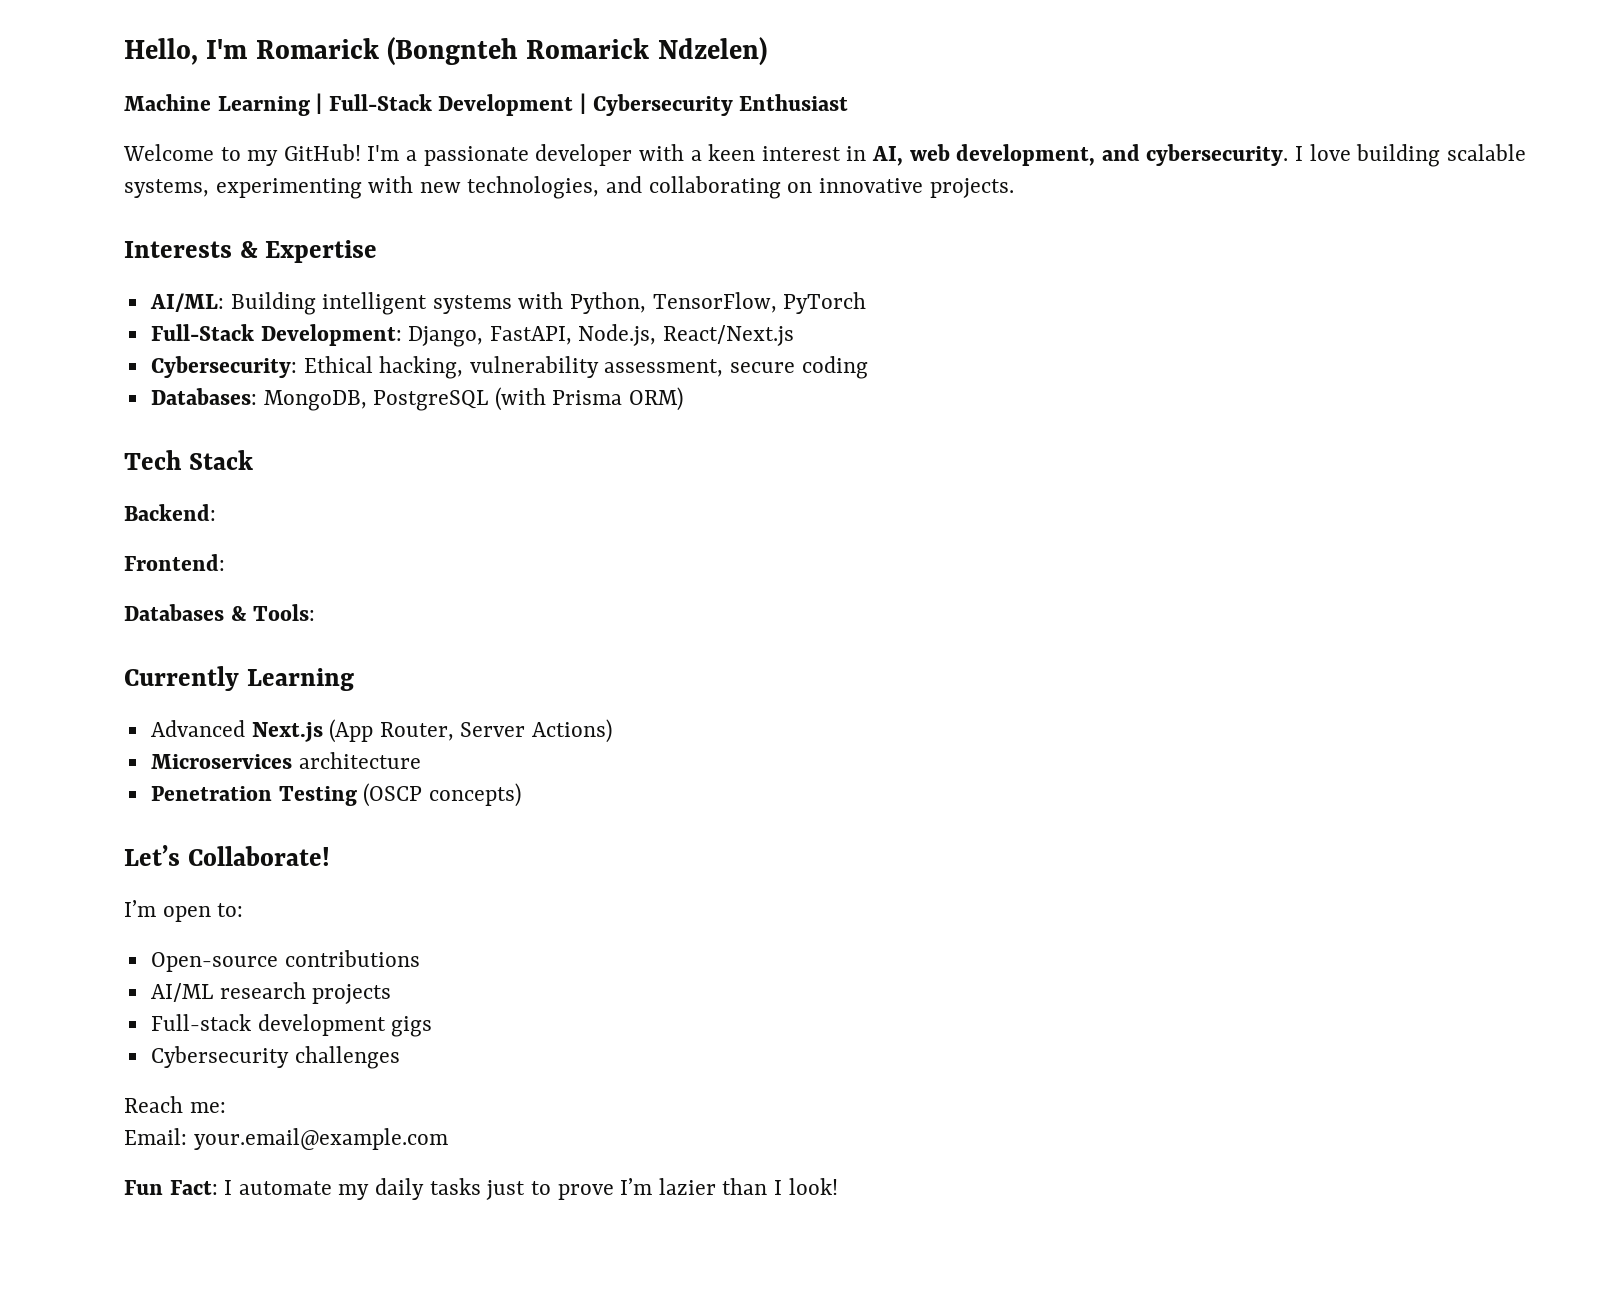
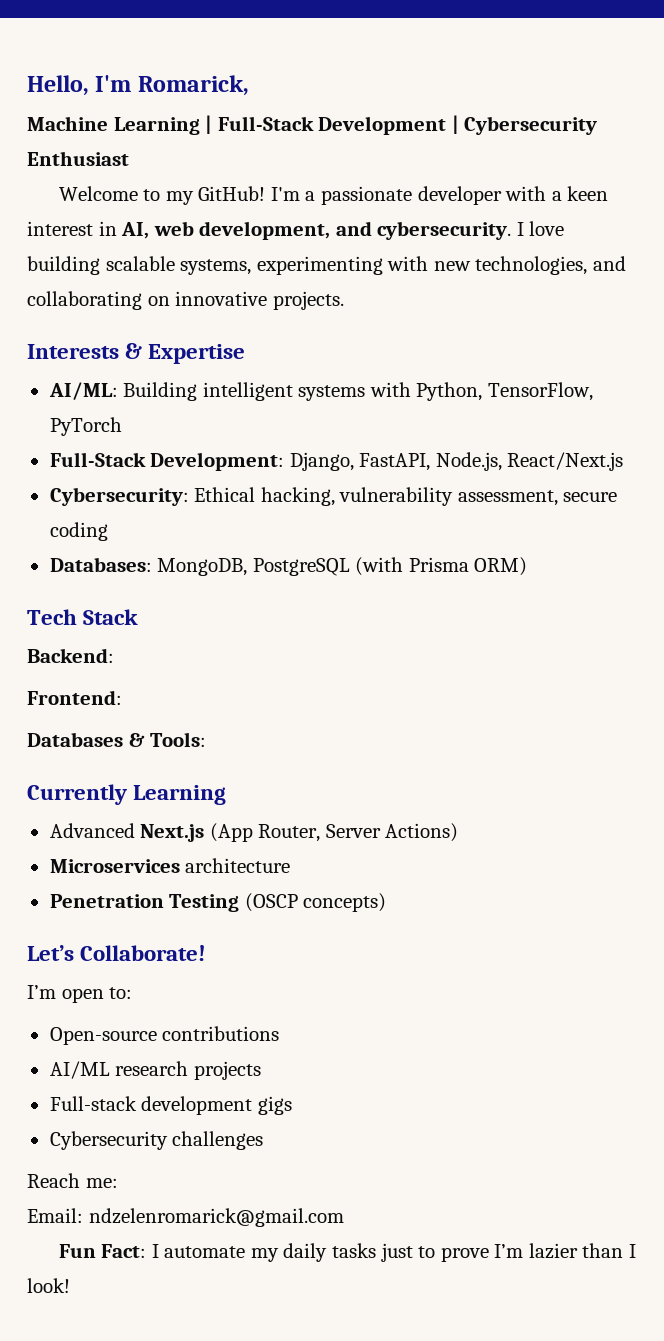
- Hello, I'm Romarick (Bongnteh Romarick Ndzelen)
+ Hello, I'm Romarick,
- Email: your.email@example.com
+ Email: ndzelenromarick@gmail.com

